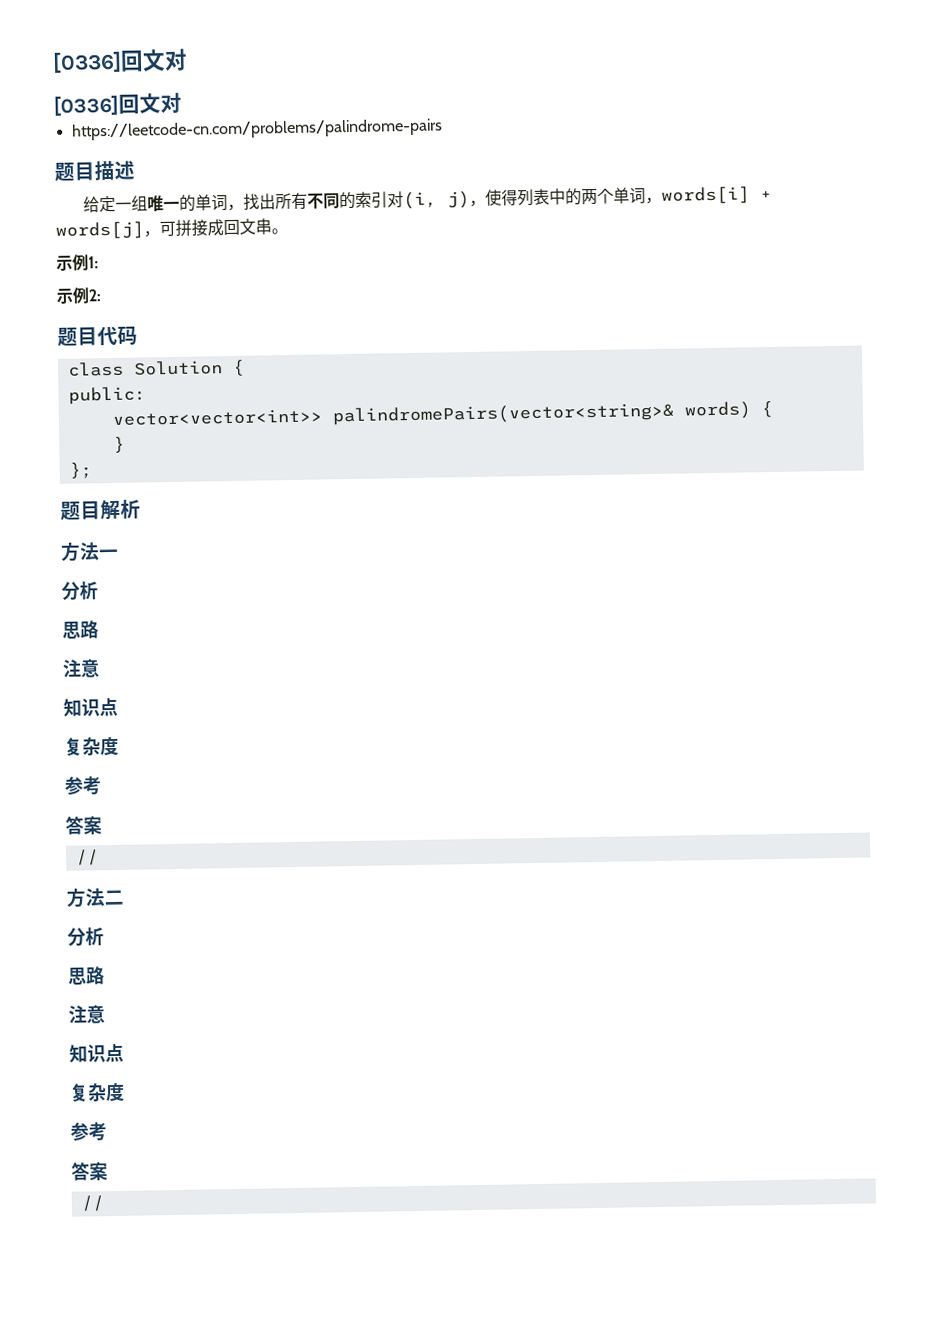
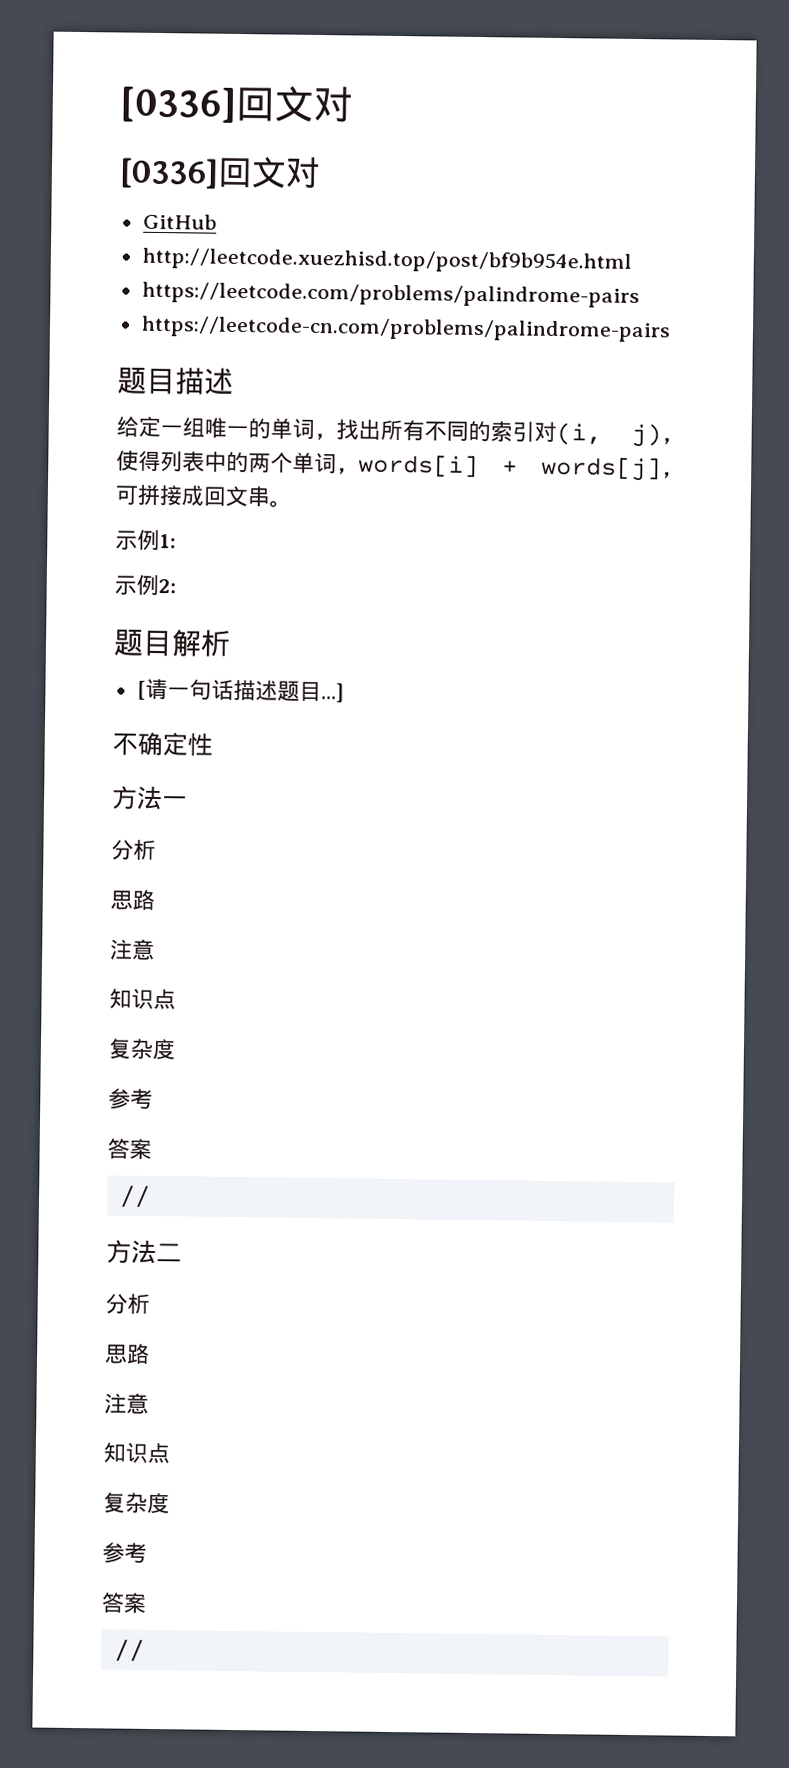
+ GitHub
+ http://leetcode.xuezhisd.top/post/bf9b954e.html
+ https://leetcode.com/problems/palindrome-pairs
- 题目代码
- class Solution {
- public:
- vector<vector<int>> palindromePairs(vector<string>& words) {
- }
- };
  题目解析
+ [请一句话描述题目...]
+ 不确定性

